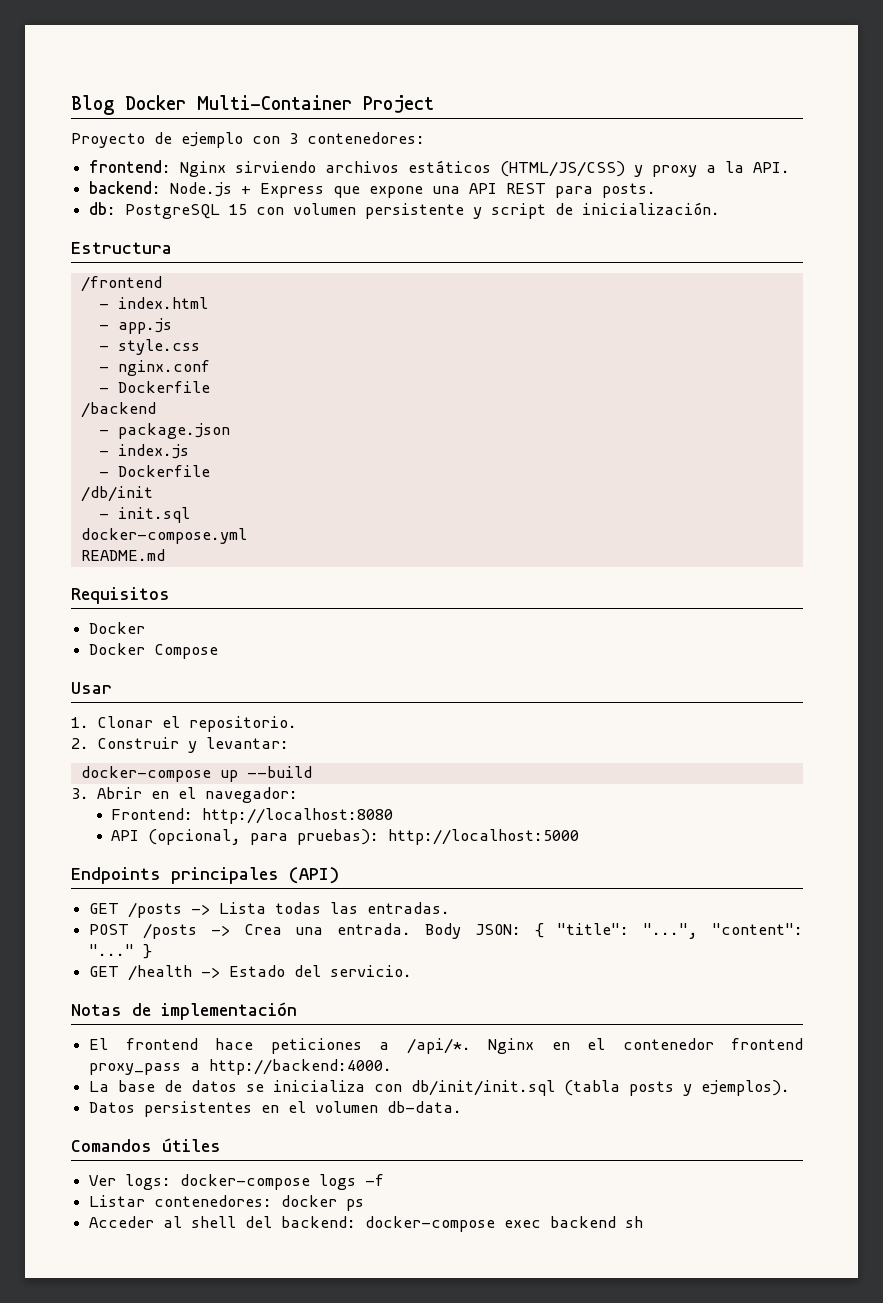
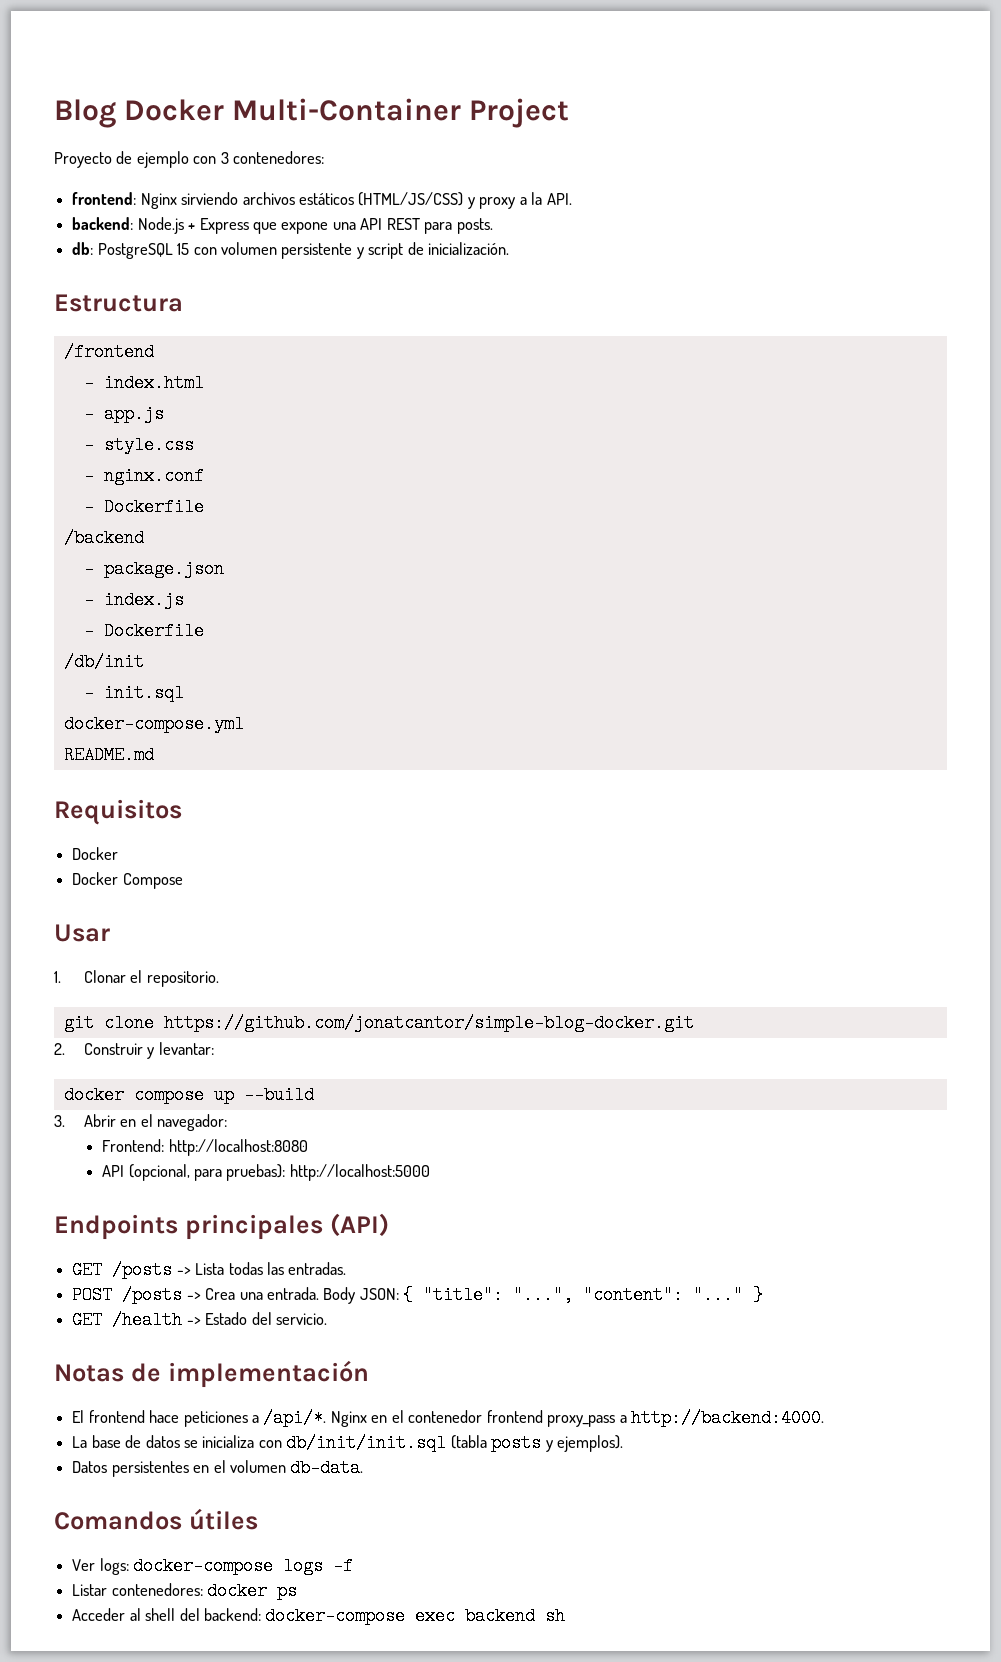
+ git clone https://github.com/jonatcantor/simple-blog-docker.git
- docker-compose up --build
+ docker compose up --build

